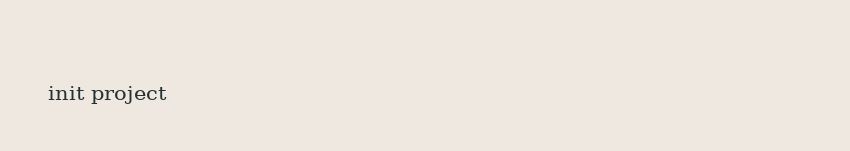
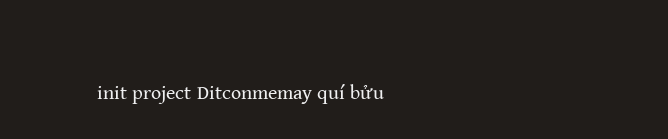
- init project
+ init project Ditconmemay quí bửu

